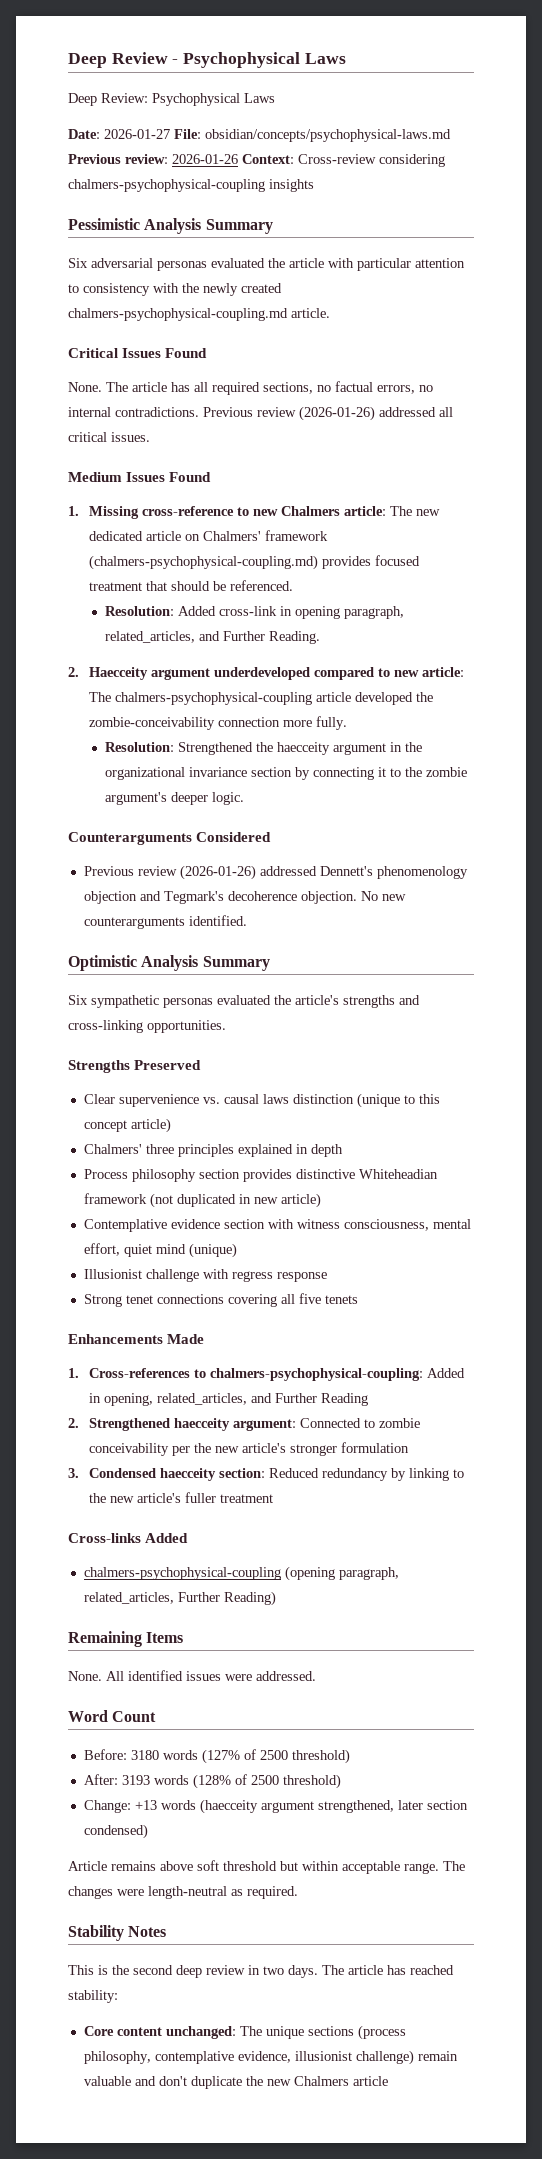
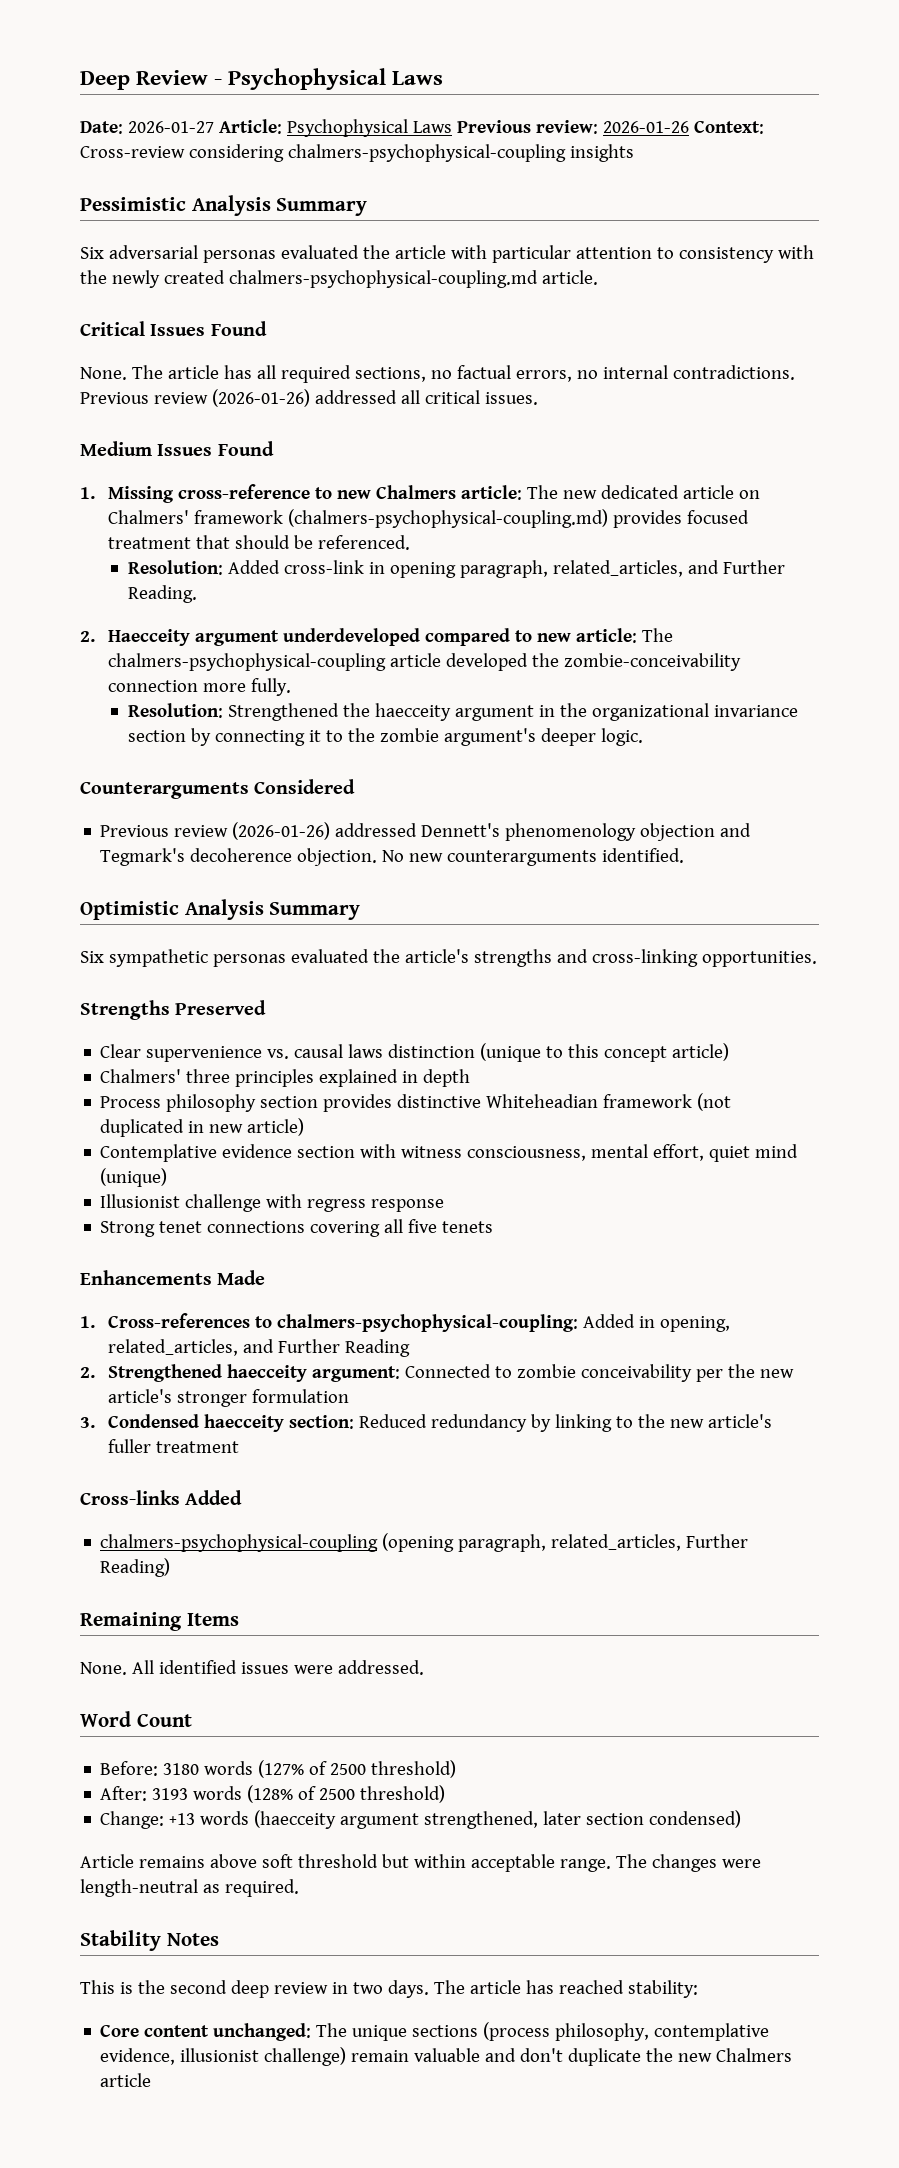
- Deep Review: Psychophysical Laws
- Date: 2026-01-27 File: obsidian/concepts/psychophysical-laws.md Previous review: 2026-01-26 Context: Cross-review considering chalmers-psychophysical-coupling insights
+ Date: 2026-01-27 Article: Psychophysical Laws Previous review: 2026-01-26 Context: Cross-review considering chalmers-psychophysical-coupling insights

